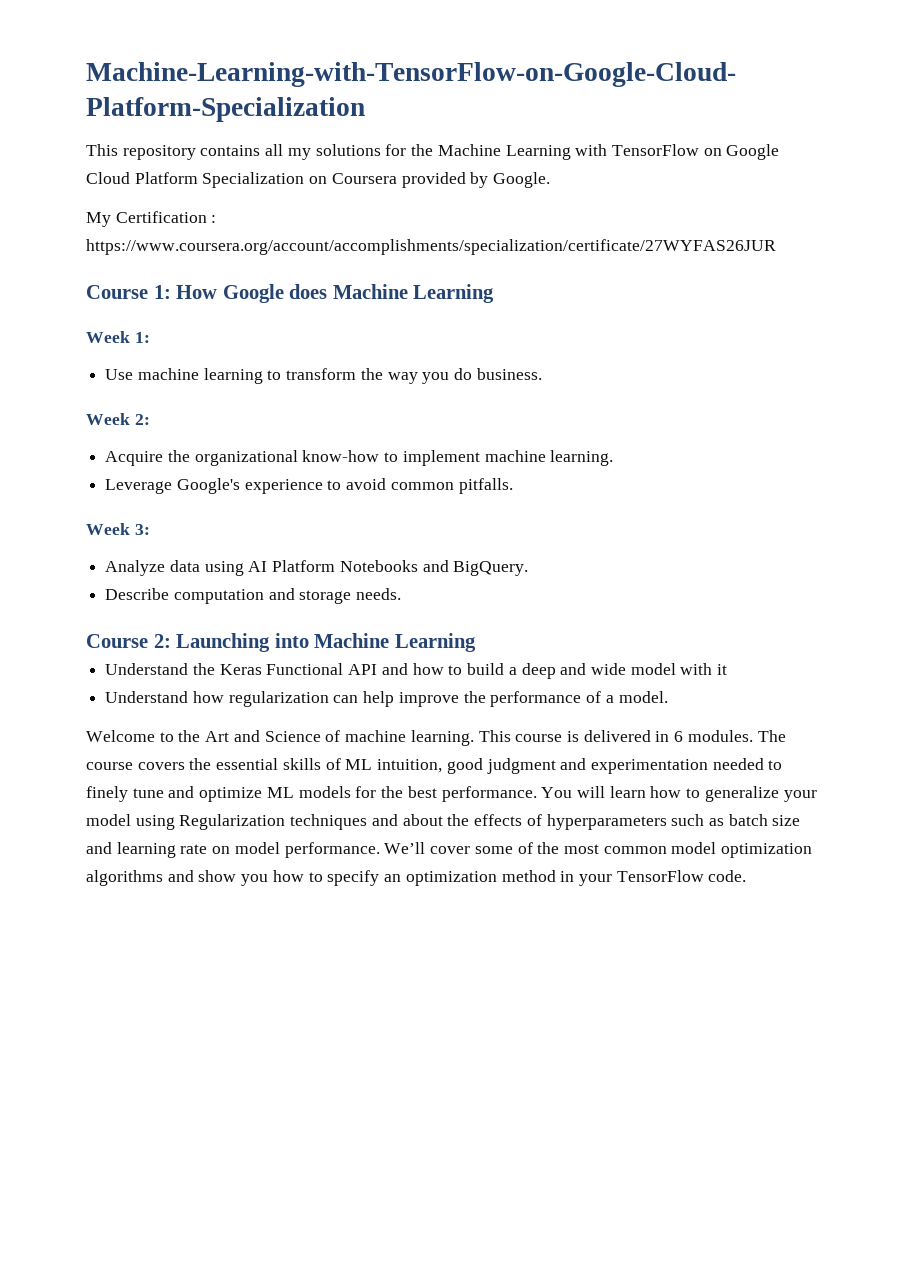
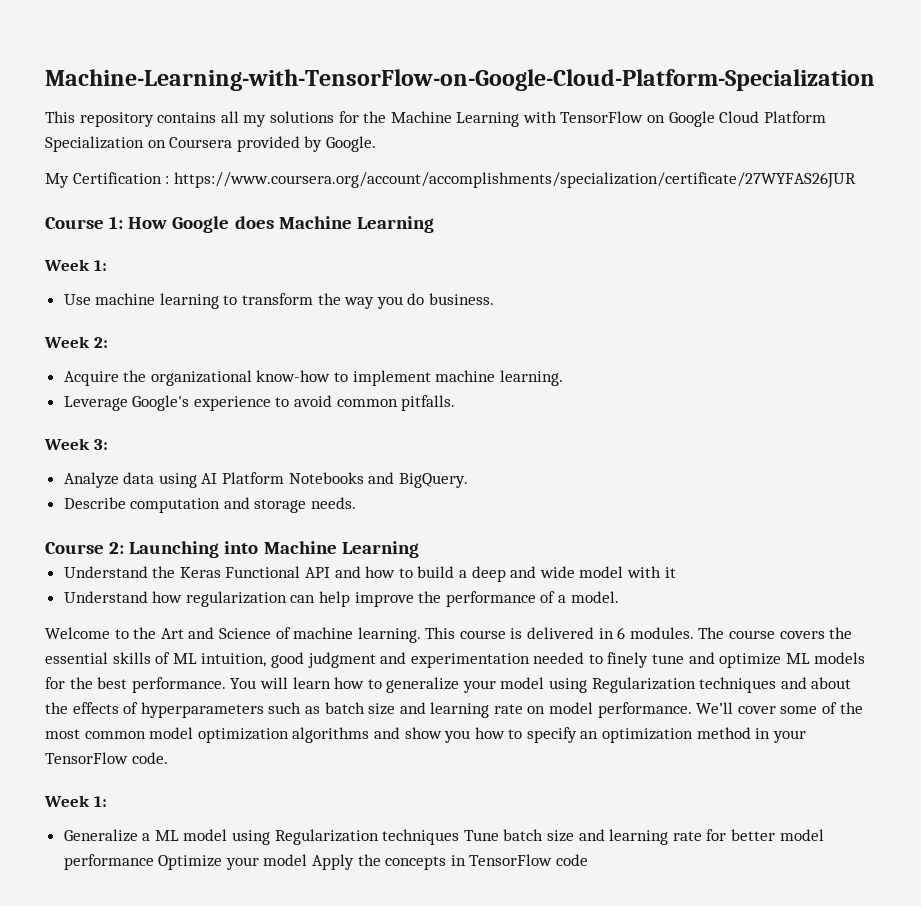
  We’ll cover some of the most common model optimization algorithms and show you how to specify an optimization method in your TensorFlow code.
+ Week 1:
+ Generalize a ML model using Regularization techniques Tune batch size and learning rate for better model performance Optimize your model Apply the concepts in TensorFlow code

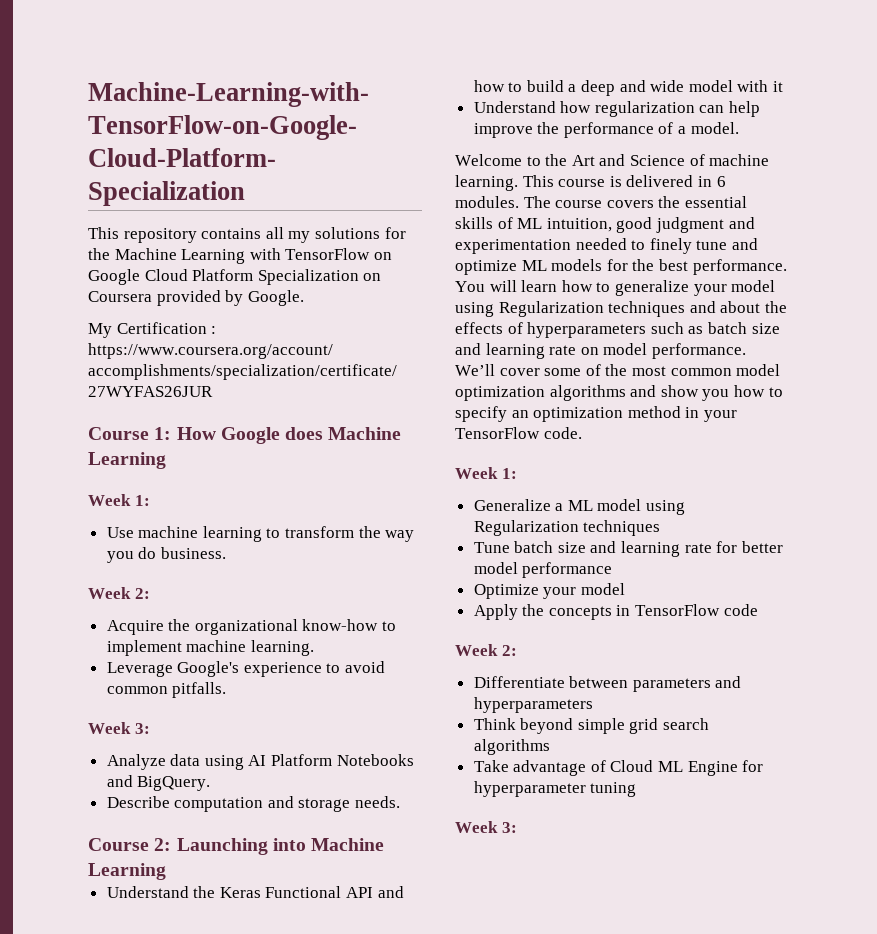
- Generalize a ML model using Regularization techniques Tune batch size and learning rate for better model performance Optimize your model Apply the concepts in TensorFlow code
+ Generalize a ML model using Regularization techniques
+ Tune batch size and learning rate for better model performance
+ Optimize your model
+ Apply the concepts in TensorFlow code
+ Week 2:
+ Differentiate between parameters and hyperparameters
+ Think beyond simple grid search algorithms
+ Take advantage of Cloud ML Engine for hyperparameter tuning
+ Week 3:

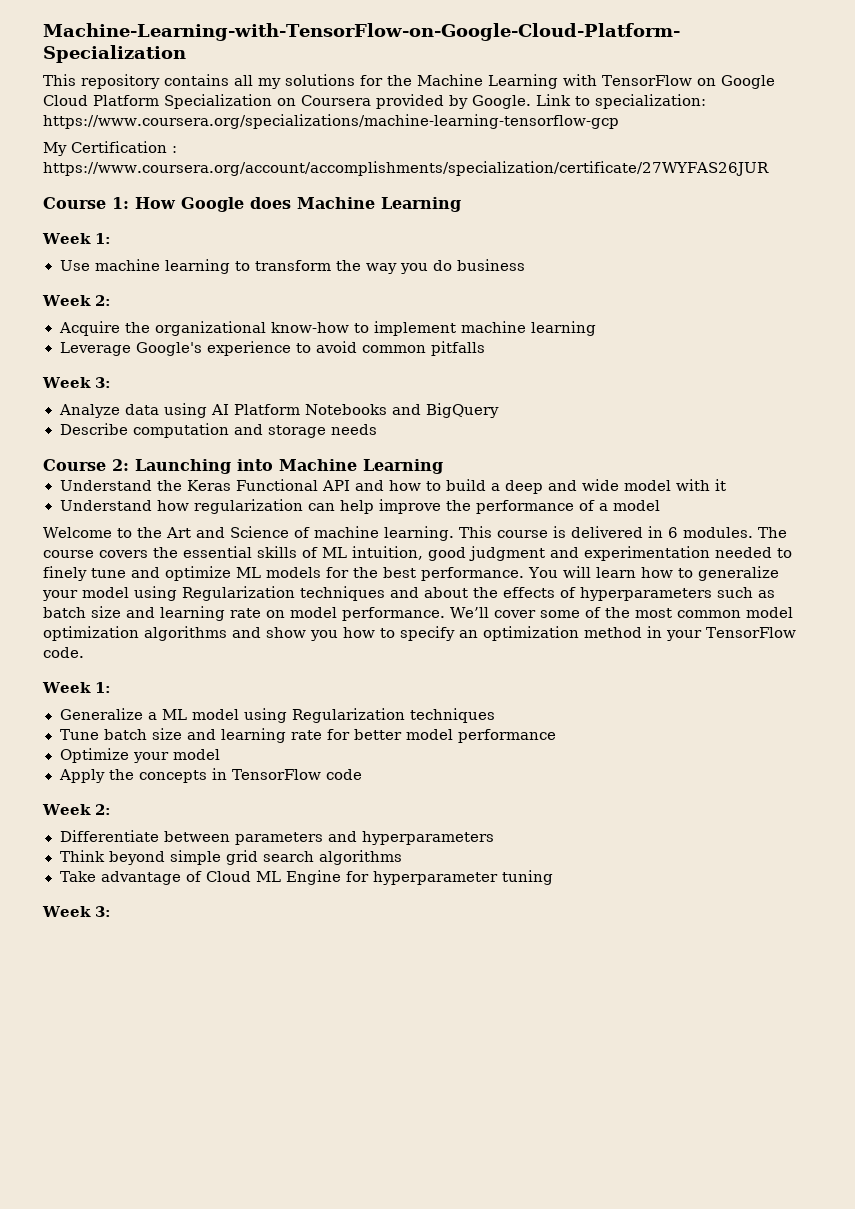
+ Link to specialization: https://www.coursera.org/specializations/machine-learning-tensorflow-gcp
- Use machine learning to transform the way you do business.
+ Use machine learning to transform the way you do business
- Acquire the organizational know-how to implement machine learning.
+ Acquire the organizational know-how to implement machine learning
- Leverage Google's experience to avoid common pitfalls.
+ Leverage Google's experience to avoid common pitfalls
- Analyze data using AI Platform Notebooks and BigQuery.
+ Analyze data using AI Platform Notebooks and BigQuery
- Describe computation and storage needs.
+ Describe computation and storage needs
- Understand how regularization can help improve the performance of a model.
+ Understand how regularization can help improve the performance of a model

